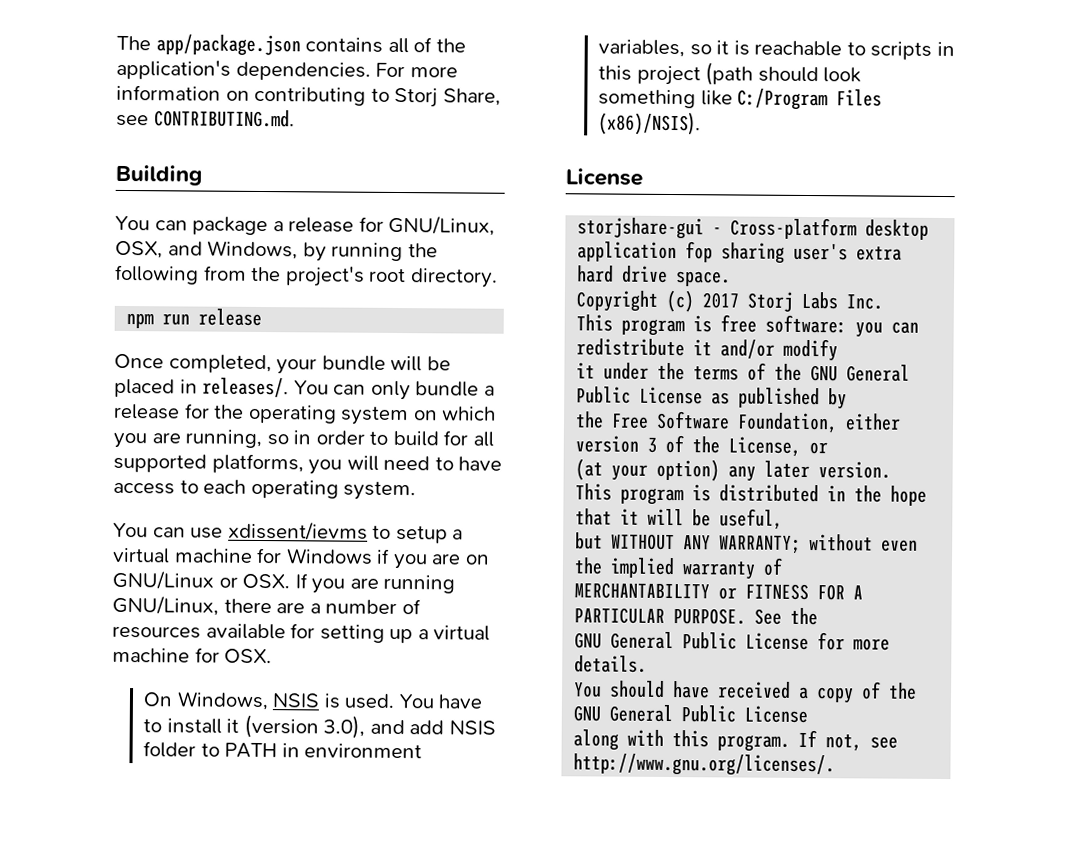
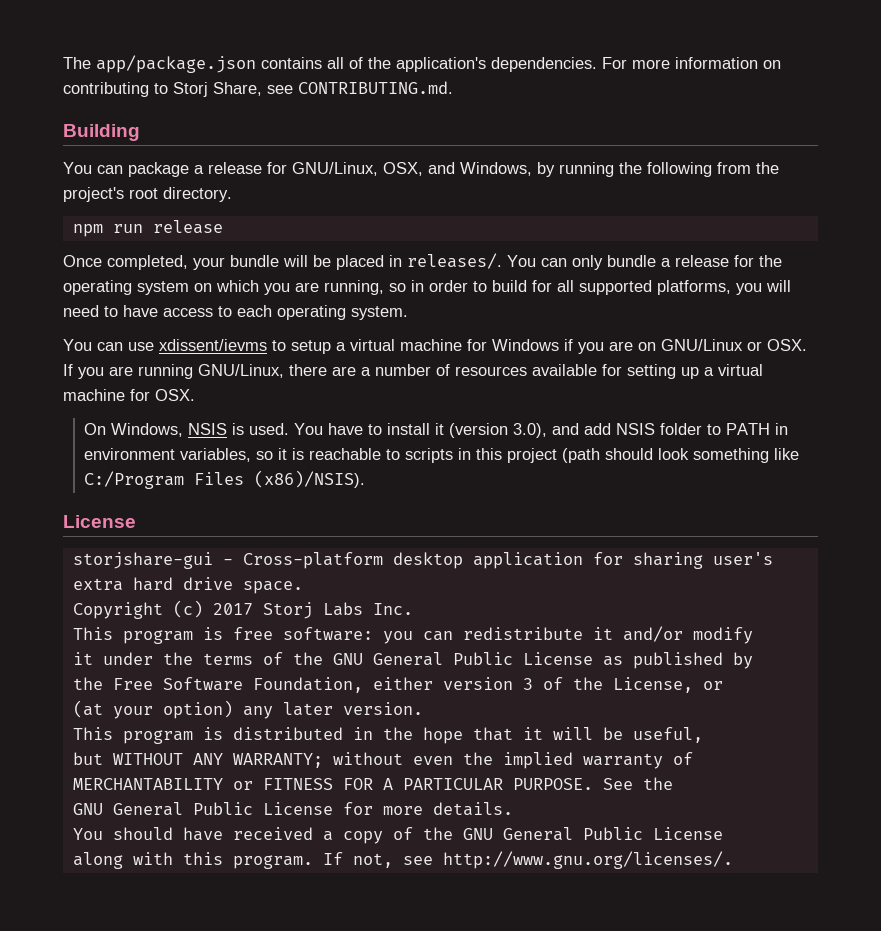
- storjshare-gui - Cross-platform desktop application fop sharing user's extra hard drive space.
+ storjshare-gui - Cross-platform desktop application for sharing user's extra hard drive space.

